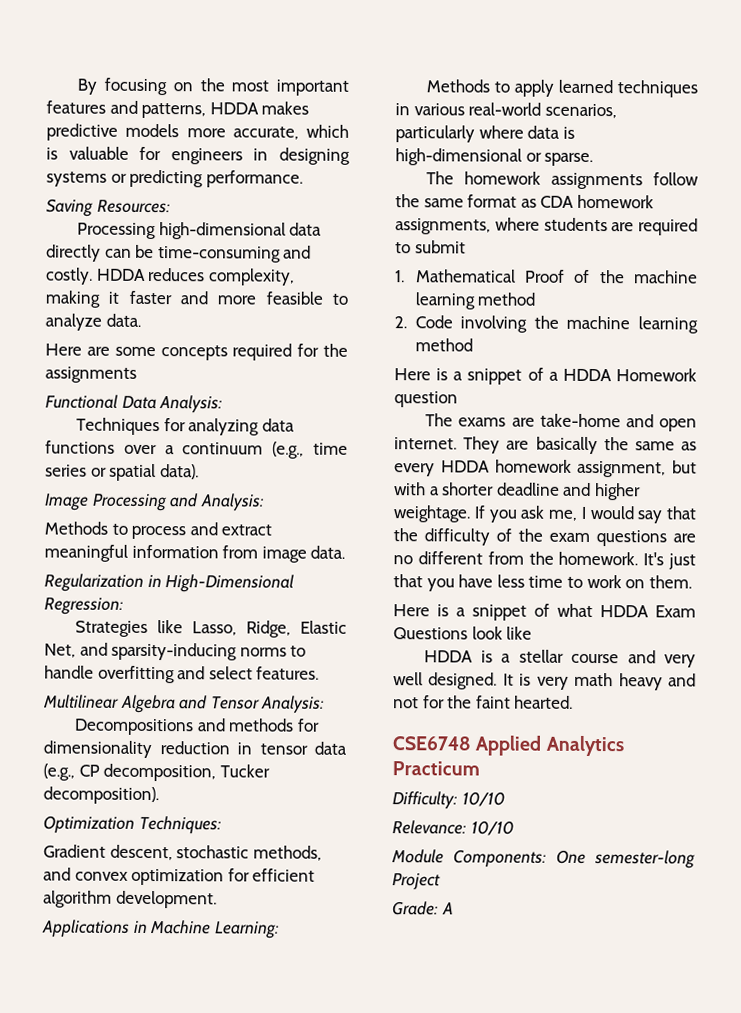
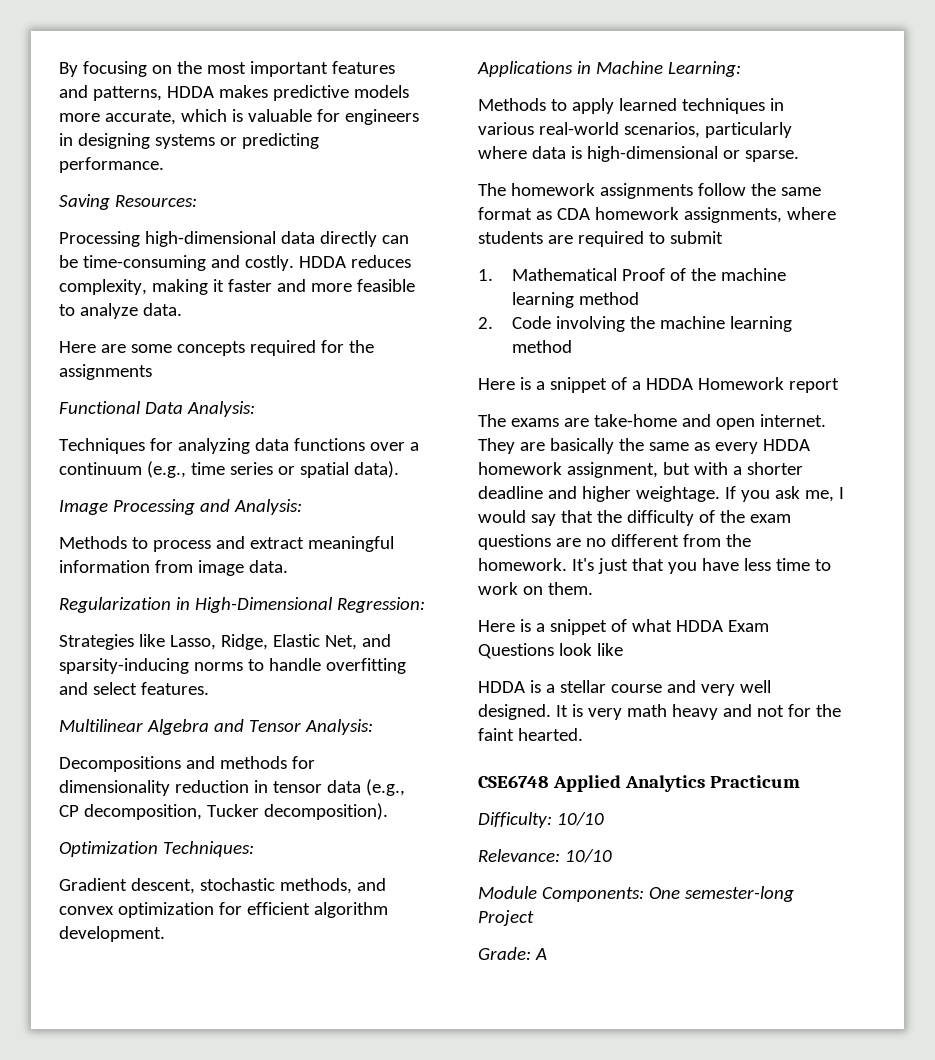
- Here is a snippet of a HDDA Homework question
+ Here is a snippet of a HDDA Homework report

